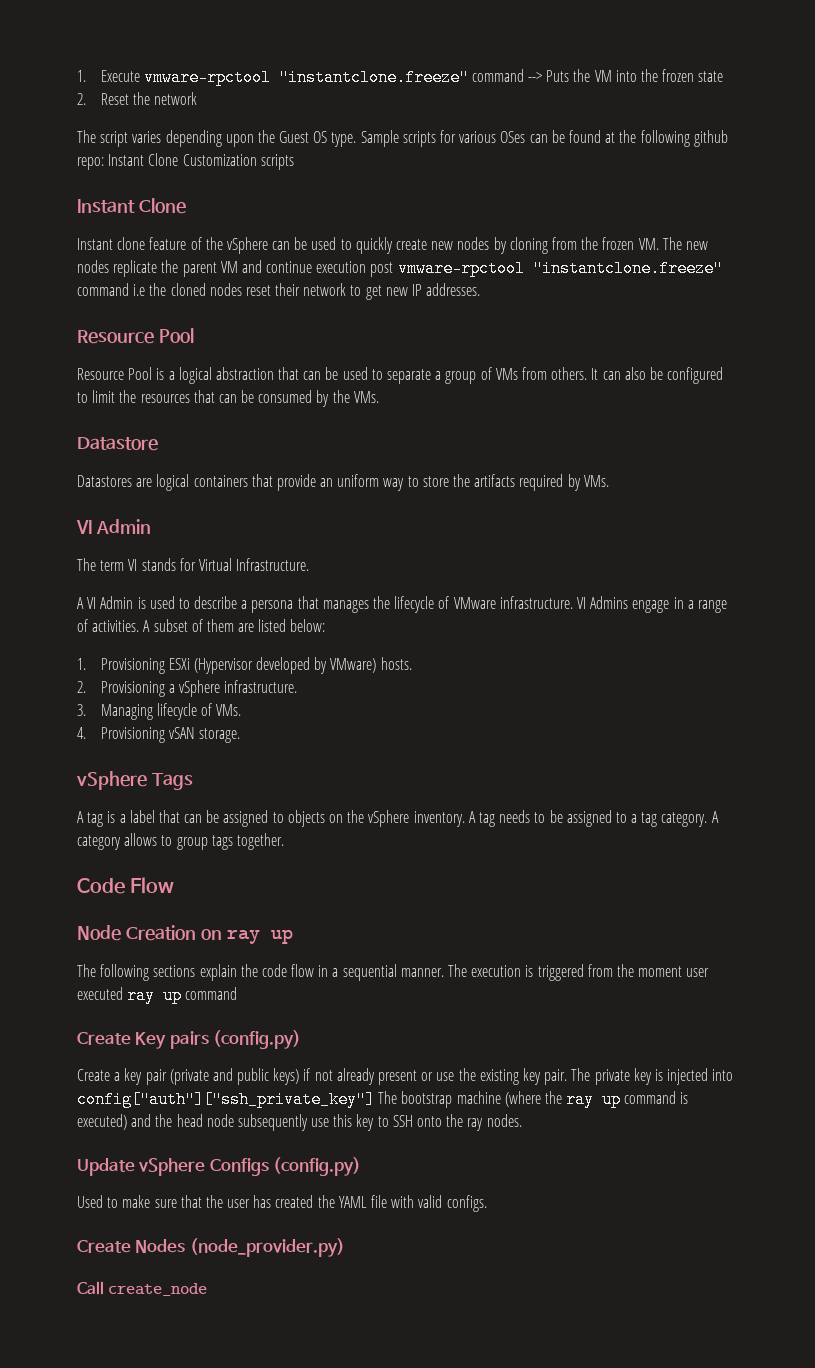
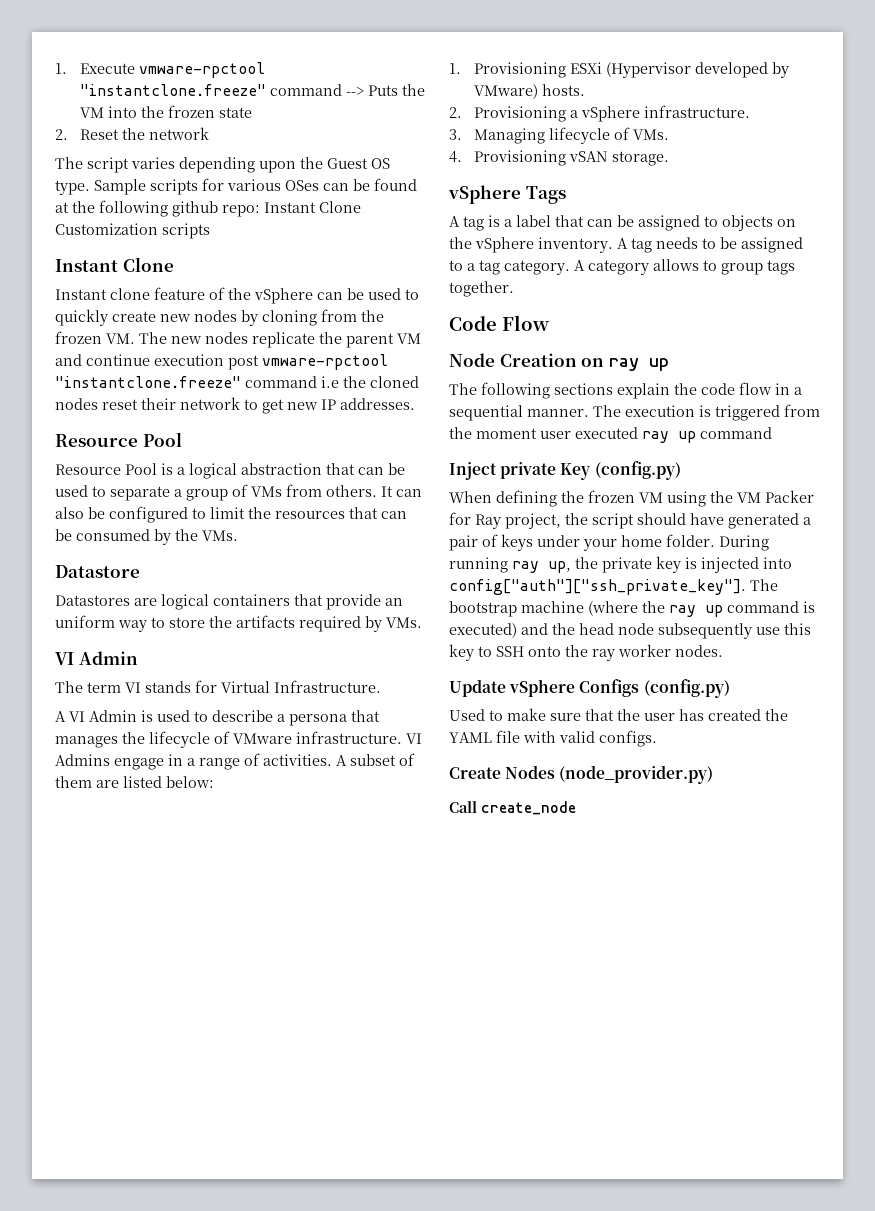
- Create Key pairs (config.py)
- Create a key pair (private and public keys) if not already present or use the existing key pair. The private key is injected into config["auth"]["ssh_private_key"] The bootstrap machine (where the ray up command is executed) and the head node subsequently use this key to SSH onto the ray nodes.
+ Inject private Key (config.py)
+ When defining the frozen VM using the VM Packer for Ray project, the script should have generated a pair of keys under your home folder. During running ray up, the private key is injected into config["auth"]["ssh_private_key"]. The bootstrap machine (where the ray up command is executed) and the head node subsequently use this key to SSH onto the ray worker nodes.

